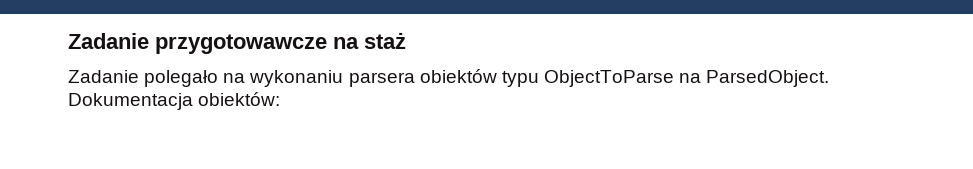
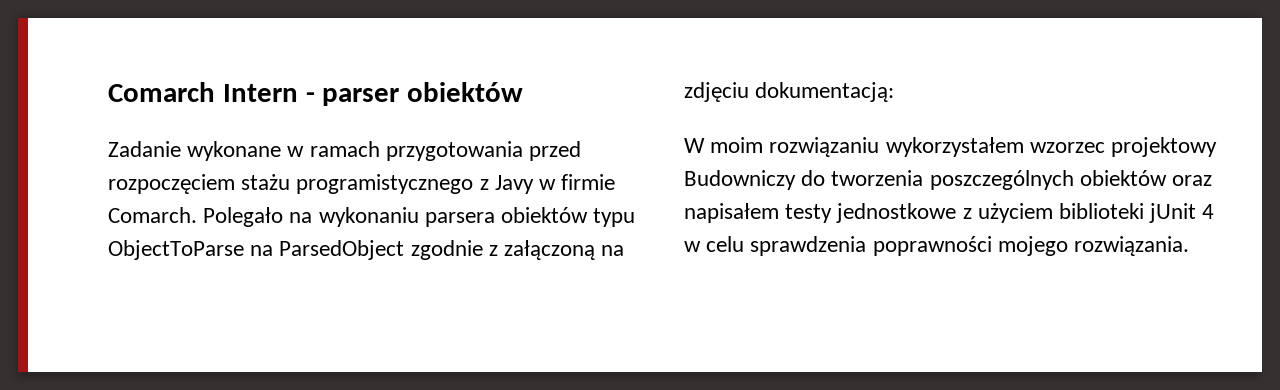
- Zadanie przygotowawcze na staż
- Zadanie polegało na wykonaniu parsera obiektów typu ObjectToParse na ParsedObject. Dokumentacja obiektów:
+ Comarch Intern - parser obiektów
+ Zadanie wykonane w ramach przygotowania przed rozpoczęciem stażu programistycznego z Javy w firmie Comarch. Polegało na wykonaniu parsera obiektów typu ObjectToParse na ParsedObject zgodnie z załączoną na zdjęciu dokumentacją:
+ W moim rozwiązaniu wykorzystałem wzorzec projektowy Budowniczy do tworzenia poszczególnych obiektów oraz napisałem testy jednostkowe z użyciem biblioteki jUnit 4 w celu sprawdzenia poprawności mojego rozwiązania.

